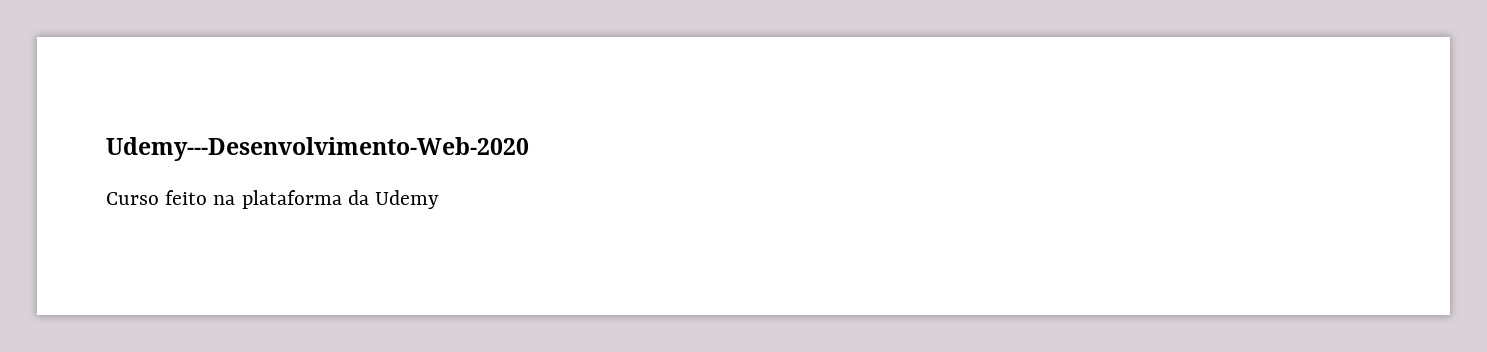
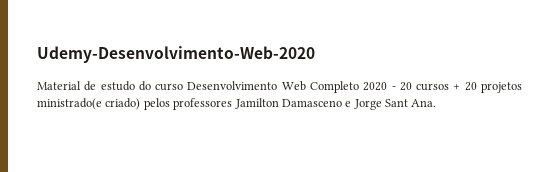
- Udemy---Desenvolvimento-Web-2020
- Curso feito na plataforma da Udemy
+ Udemy-Desenvolvimento-Web-2020
+ Material de estudo do curso Desenvolvimento Web Completo 2020 - 20 cursos + 20 projetos ministrado(e criado) pelos professores Jamilton Damasceno e Jorge Sant Ana.

